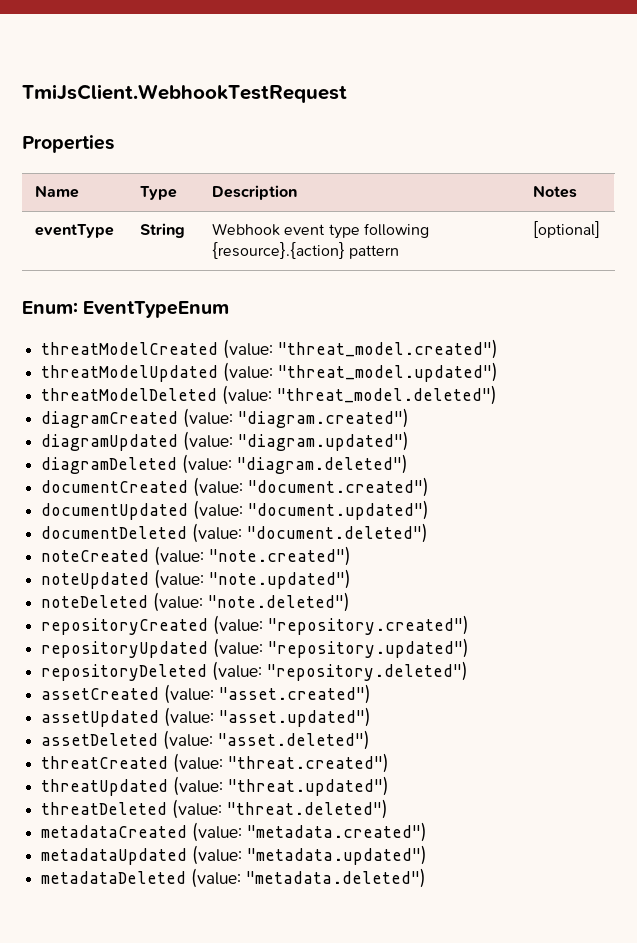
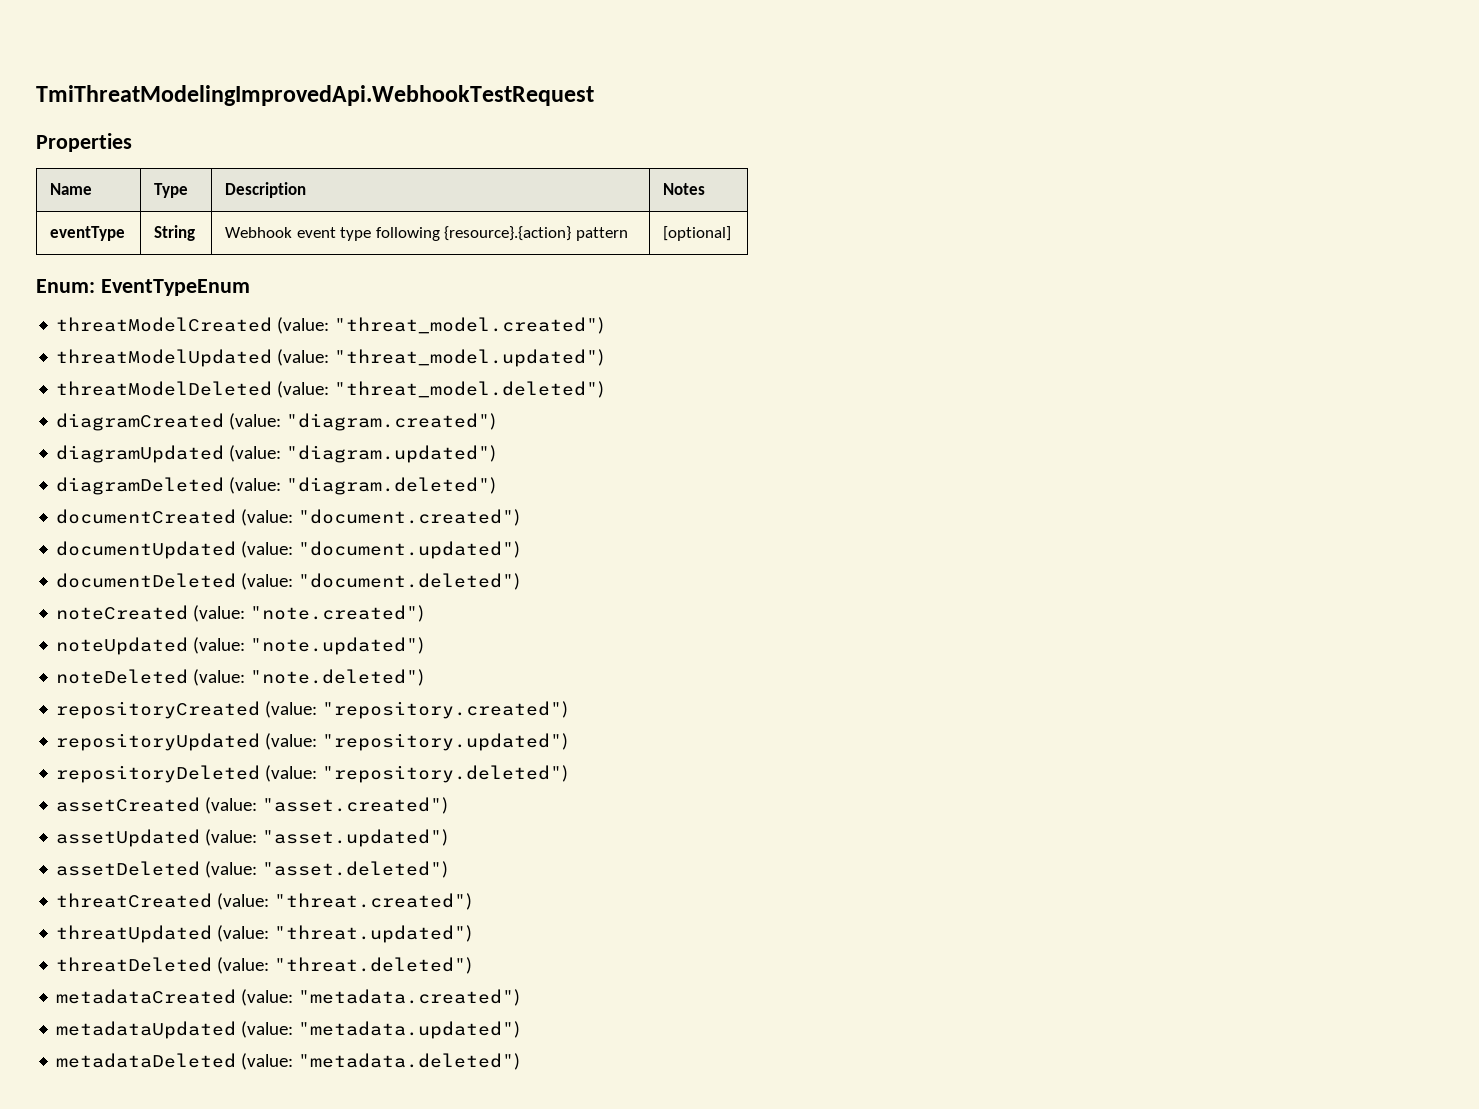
- TmiJsClient.WebhookTestRequest
+ TmiThreatModelingImprovedApi.WebhookTestRequest

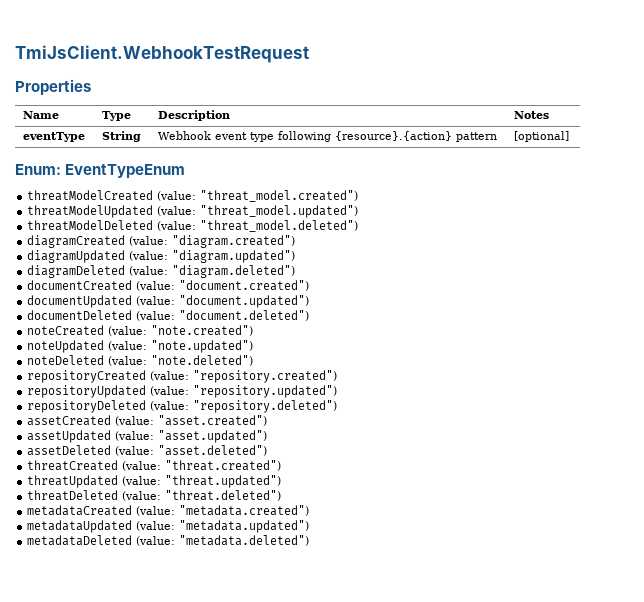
- TmiThreatModelingImprovedApi.WebhookTestRequest
+ TmiJsClient.WebhookTestRequest

